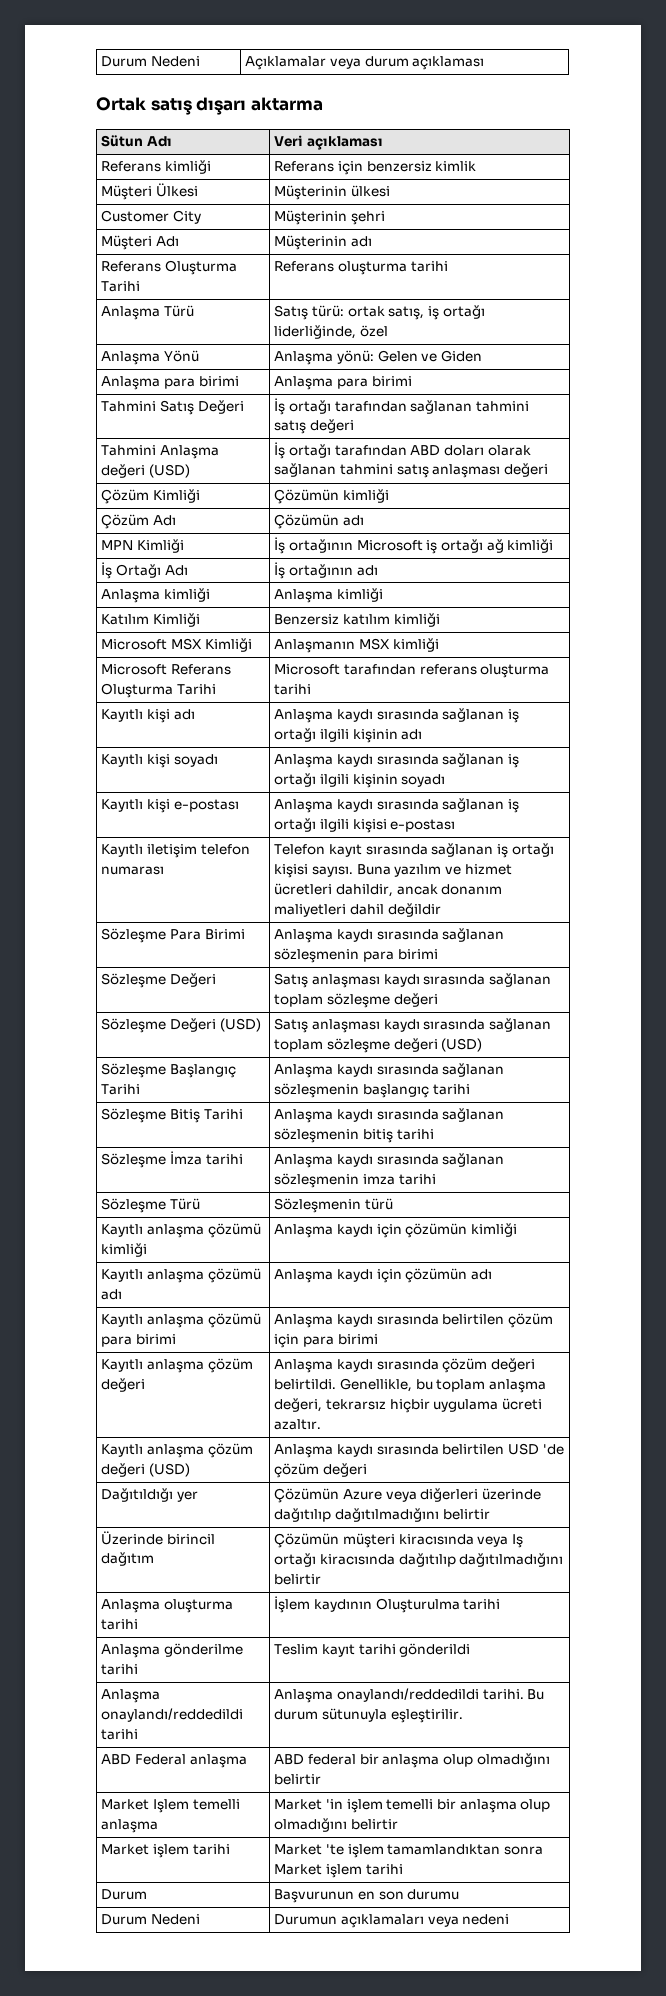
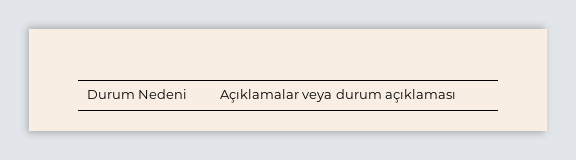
- Ortak satış dışarı aktarma
- Sütun Adı | Veri açıklaması
- Referans kimliği | Referans için benzersiz kimlik
- Müşteri Ülkesi | Müşterinin ülkesi
- Customer City | Müşterinin şehri
- Müşteri Adı | Müşterinin adı
- Referans Oluşturma Tarihi | Referans oluşturma tarihi
- Anlaşma Türü | Satış türü: ortak satış, iş ortağı liderliğinde, özel
- Anlaşma Yönü | Anlaşma yönü: Gelen ve Giden
- Anlaşma para birimi | Anlaşma para birimi
- Tahmini Satış Değeri | İş ortağı tarafından sağlanan tahmini satış değeri
- Tahmini Anlaşma değeri (USD) | İş ortağı tarafından ABD doları olarak sağlanan tahmini satış anlaşması değeri
- Çözüm Kimliği | Çözümün kimliği
- Çözüm Adı | Çözümün adı
- MPN Kimliği | İş ortağının Microsoft iş ortağı ağ kimliği
- İş Ortağı Adı | İş ortağının adı
- Anlaşma kimliği | Anlaşma kimliği
- Katılım Kimliği | Benzersiz katılım kimliği
- Microsoft MSX Kimliği | Anlaşmanın MSX kimliği
- Microsoft Referans Oluşturma Tarihi | Microsoft tarafından referans oluşturma tarihi
- Kayıtlı kişi adı | Anlaşma kaydı sırasında sağlanan iş ortağı ilgili kişinin adı
- Kayıtlı kişi soyadı | Anlaşma kaydı sırasında sağlanan iş ortağı ilgili kişinin soyadı
- Kayıtlı kişi e-postası | Anlaşma kaydı sırasında sağlanan iş ortağı ilgili kişisi e-postası
- Kayıtlı iletişim telefon numarası | Telefon kayıt sırasında sağlanan iş ortağı kişisi sayısı. Buna yazılım ve hizmet ücretleri dahildir, ancak donanım maliyetleri dahil değildir
- Sözleşme Para Birimi | Anlaşma kaydı sırasında sağlanan sözleşmenin para birimi
- Sözleşme Değeri | Satış anlaşması kaydı sırasında sağlanan toplam sözleşme değeri
- Sözleşme Değeri (USD) | Satış anlaşması kaydı sırasında sağlanan toplam sözleşme değeri (USD)
- Sözleşme Başlangıç Tarihi | Anlaşma kaydı sırasında sağlanan sözleşmenin başlangıç tarihi
- Sözleşme Bitiş Tarihi | Anlaşma kaydı sırasında sağlanan sözleşmenin bitiş tarihi
- Sözleşme İmza tarihi | Anlaşma kaydı sırasında sağlanan sözleşmenin imza tarihi
- Sözleşme Türü | Sözleşmenin türü
- Kayıtlı anlaşma çözümü kimliği | Anlaşma kaydı için çözümün kimliği
- Kayıtlı anlaşma çözümü adı | Anlaşma kaydı için çözümün adı
- Kayıtlı anlaşma çözümü para birimi | Anlaşma kaydı sırasında belirtilen çözüm için para birimi
- Kayıtlı anlaşma çözüm değeri | Anlaşma kaydı sırasında çözüm değeri belirtildi. Genellikle, bu toplam anlaşma değeri, tekrarsız hiçbir uygulama ücreti azaltır.
- Kayıtlı anlaşma çözüm değeri (USD) | Anlaşma kaydı sırasında belirtilen USD 'de çözüm değeri
- Dağıtıldığı yer | Çözümün Azure veya diğerleri üzerinde dağıtılıp dağıtılmadığını belirtir
- Üzerinde birincil dağıtım | Çözümün müşteri kiracısında veya Iş ortağı kiracısında dağıtılıp dağıtılmadığını belirtir
- Anlaşma oluşturma tarihi | İşlem kaydının Oluşturulma tarihi
- Anlaşma gönderilme tarihi | Teslim kayıt tarihi gönderildi
- Anlaşma onaylandı/reddedildi tarihi | Anlaşma onaylandı/reddedildi tarihi. Bu durum sütunuyla eşleştirilir.
- ABD Federal anlaşma | ABD federal bir anlaşma olup olmadığını belirtir
- Market Işlem temelli anlaşma | Market 'in işlem temelli bir anlaşma olup olmadığını belirtir
- Market işlem tarihi | Market 'te işlem tamamlandıktan sonra Market işlem tarihi
- Durum | Başvurunun en son durumu
- Durum Nedeni | Durumun açıklamaları veya nedeni

